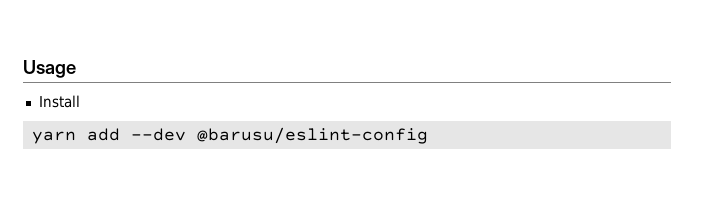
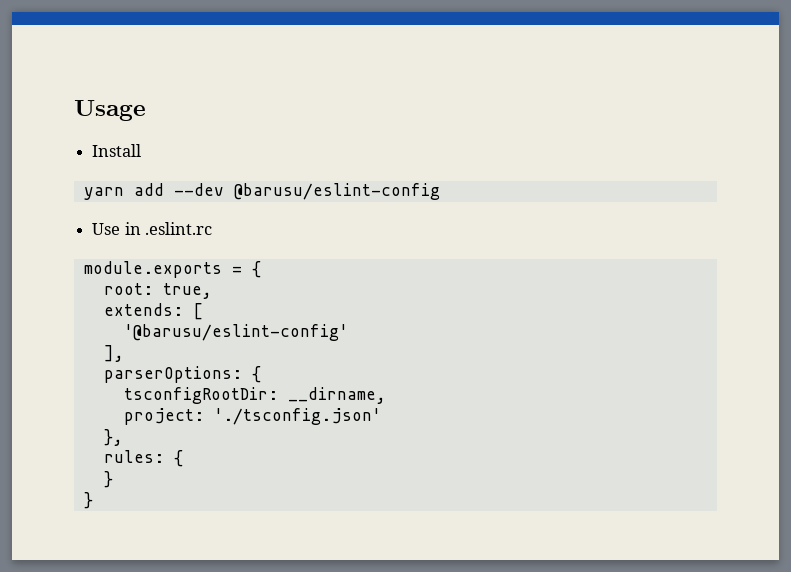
+ Use in .eslint.rc
+ module.exports = {
+ root: true,
+ extends: [
+ '@barusu/eslint-config'
+ ],
+ parserOptions: {
+ tsconfigRootDir: __dirname,
+ project: './tsconfig.json'
+ },
+ rules: {
+ }
+ }

